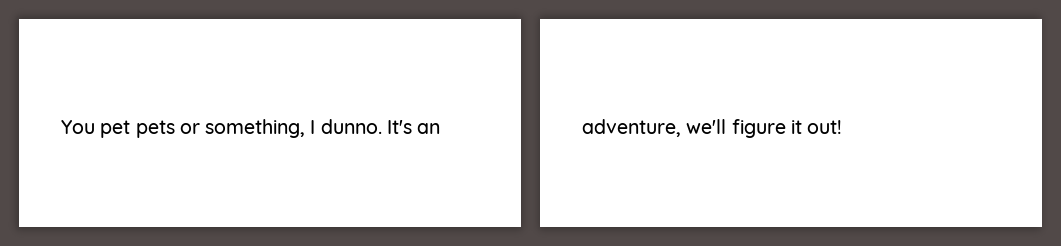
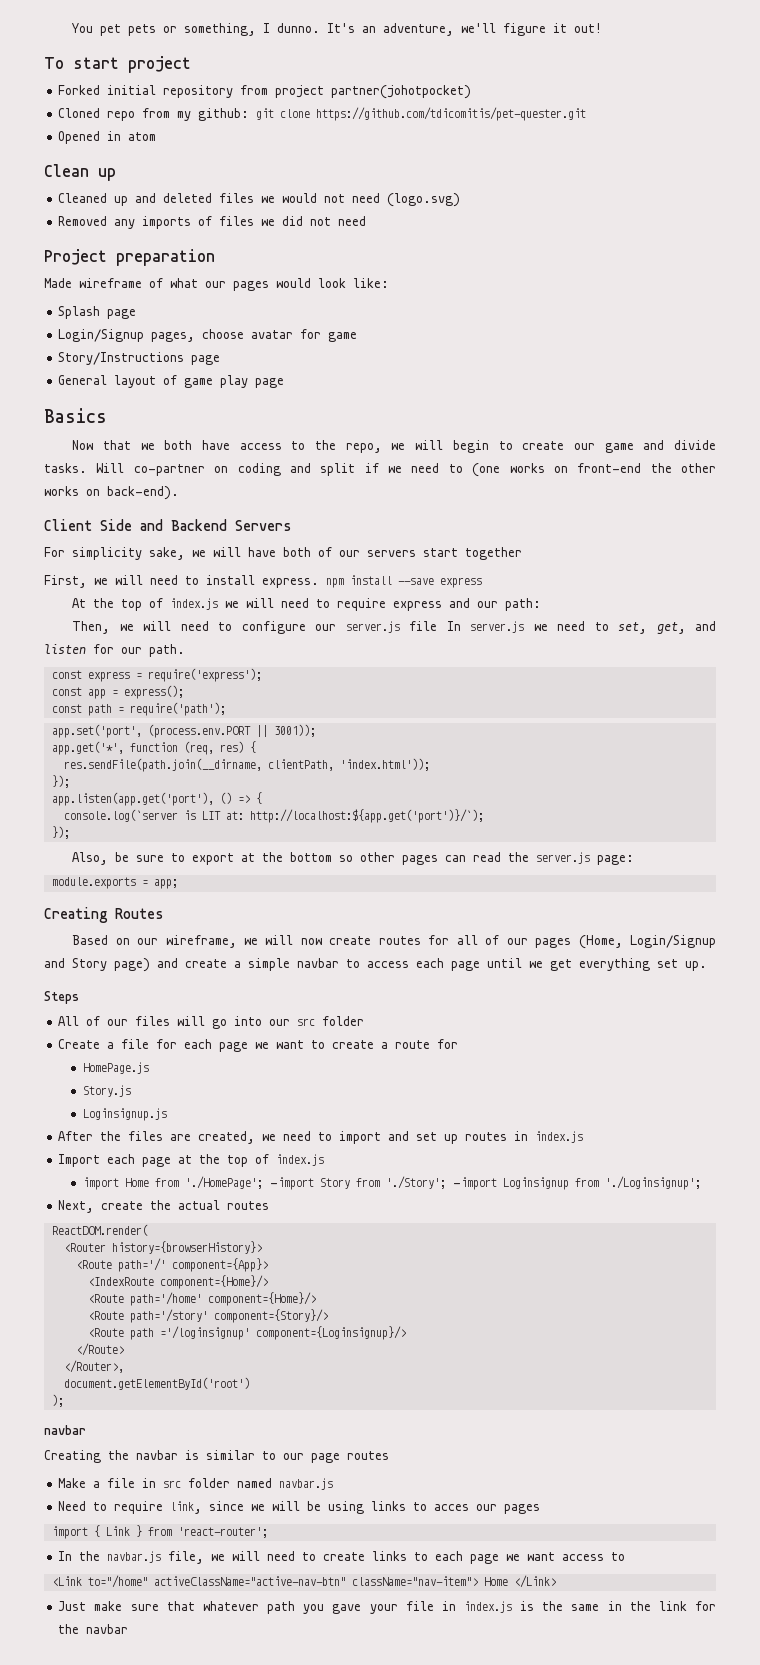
+ To start project
+ Forked initial repository from project partner(johotpocket)
+ Cloned repo from my github: git clone https://github.com/tdicomitis/pet-quester.git
+ Opened in atom
+ Clean up
+ Cleaned up and deleted files we would not need (logo.svg)
+ Removed any imports of files we did not need
+ Project preparation
+ Made wireframe of what our pages would look like:
+ Splash page
+ Login/Signup pages, choose avatar for game
+ Story/Instructions page
+ General layout of game play page
+ Basics
+ Now that we both have access to the repo, we will begin to create our game and divide tasks. Will co-partner on coding and split if we need to (one works on front-end the other works on back-end).
+ Client Side and Backend Servers
+ For simplicity sake, we will have both of our servers start together
+ First, we will need to install express. npm install --save express
+ At the top of index.js we will need to require express and our path:
+ Then, we will need to configure our server.js file In server.js we need to set, get, and listen for our path.
+ const express = require('express');
+ const app = express();
+ const path = require('path');
+ app.set('port', (process.env.PORT || 3001));
+ app.get('*', function (req, res) {
+ res.sendFile(path.join(__dirname, clientPath, 'index.html'));
+ });
+ app.listen(app.get('port'), () => {
+ console.log(`server is LIT at: http://localhost:${app.get('port')}/`);
+ });
+ Also, be sure to export at the bottom so other pages can read the server.js page:
+ module.exports = app;
+ Creating Routes
+ Based on our wireframe, we will now create routes for all of our pages (Home, Login/Signup and Story page) and create a simple navbar to access each page until we get everything set up.
+ Steps
+ All of our files will go into our src folder
+ Create a file for each page we want to create a route for
+ HomePage.js
+ Story.js
+ Loginsignup.js
+ After the files are created, we need to import and set up routes in index.js
+ Import each page at the top of index.js
+ import Home from './HomePage'; -import Story from './Story'; -import Loginsignup from './Loginsignup';
+ Next, create the actual routes
+ ReactDOM.render(
+ <Router history={browserHistory}>
+ <Route path='/' component={App}>
+ <IndexRoute component={Home}/>
+ <Route path='/home' component={Home}/>
+ <Route path='/story' component={Story}/>
+ <Route path ='/loginsignup' component={Loginsignup}/>
+ </Route>
+ </Router>,
+ document.getElementById('root')
+ );
+ navbar
+ Creating the navbar is similar to our page routes
+ Make a file in src folder named navbar.js
+ Need to require link, since we will be using links to acces our pages
+ import { Link } from 'react-router';
+ In the navbar.js file, we will need to create links to each page we want access to
+ <Link to="/home" activeClassName="active-nav-btn" className="nav-item"> Home </Link>
+ Just make sure that whatever path you gave your file in index.js is the same in the link for the navbar

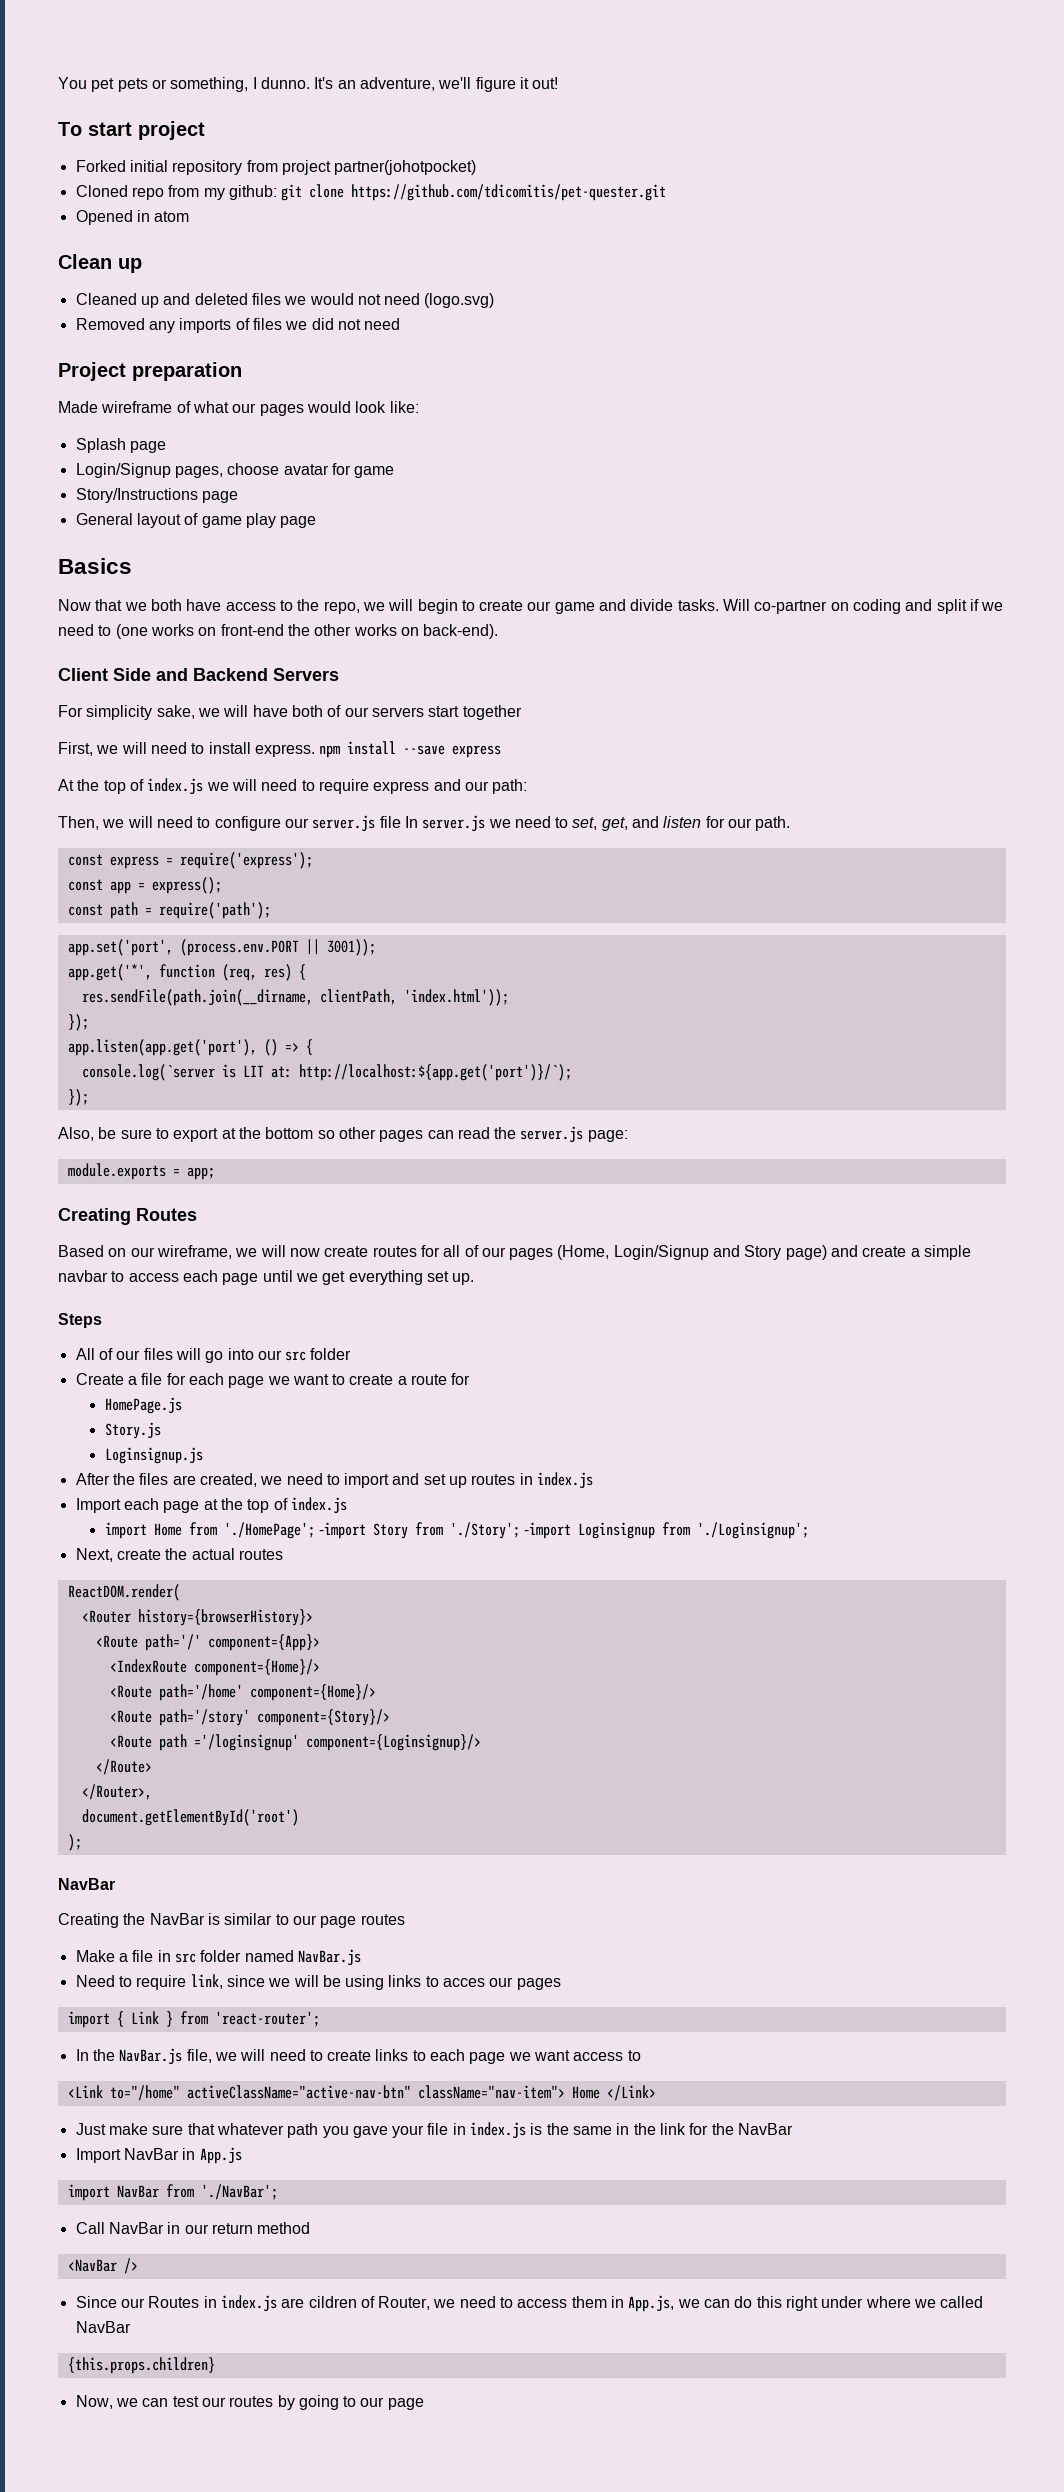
  );
- navbar
+ NavBar
- Creating the navbar is similar to our page routes
+ Creating the NavBar is similar to our page routes
- Make a file in src folder named navbar.js
+ Make a file in src folder named NavBar.js
- In the navbar.js file, we will need to create links to each page we want access to
+ In the NavBar.js file, we will need to create links to each page we want access to
- Just make sure that whatever path you gave your file in index.js is the same in the link for the navbar
+ Just make sure that whatever path you gave your file in index.js is the same in the link for the NavBar
+ Import NavBar in App.js
+ import NavBar from './NavBar';
+ Call NavBar in our return method
+ <NavBar />
+ Since our Routes in index.js are cildren of Router, we need to access them in App.js, we can do this right under where we called NavBar
+ {this.props.children}
+ Now, we can test our routes by going to our page

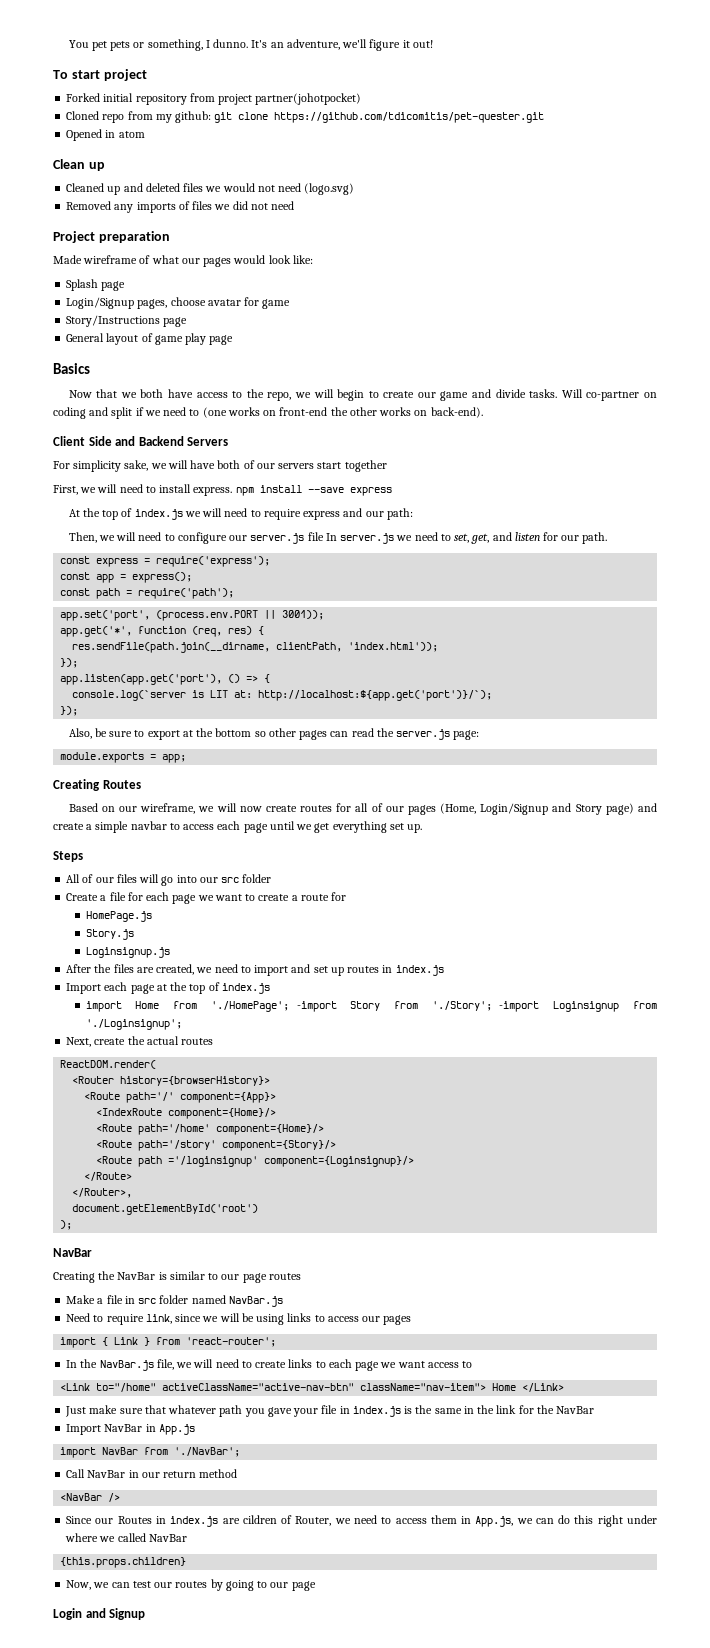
- Need to require link, since we will be using links to acces our pages
+ Need to require link, since we will be using links to access our pages
+ Login and Signup

